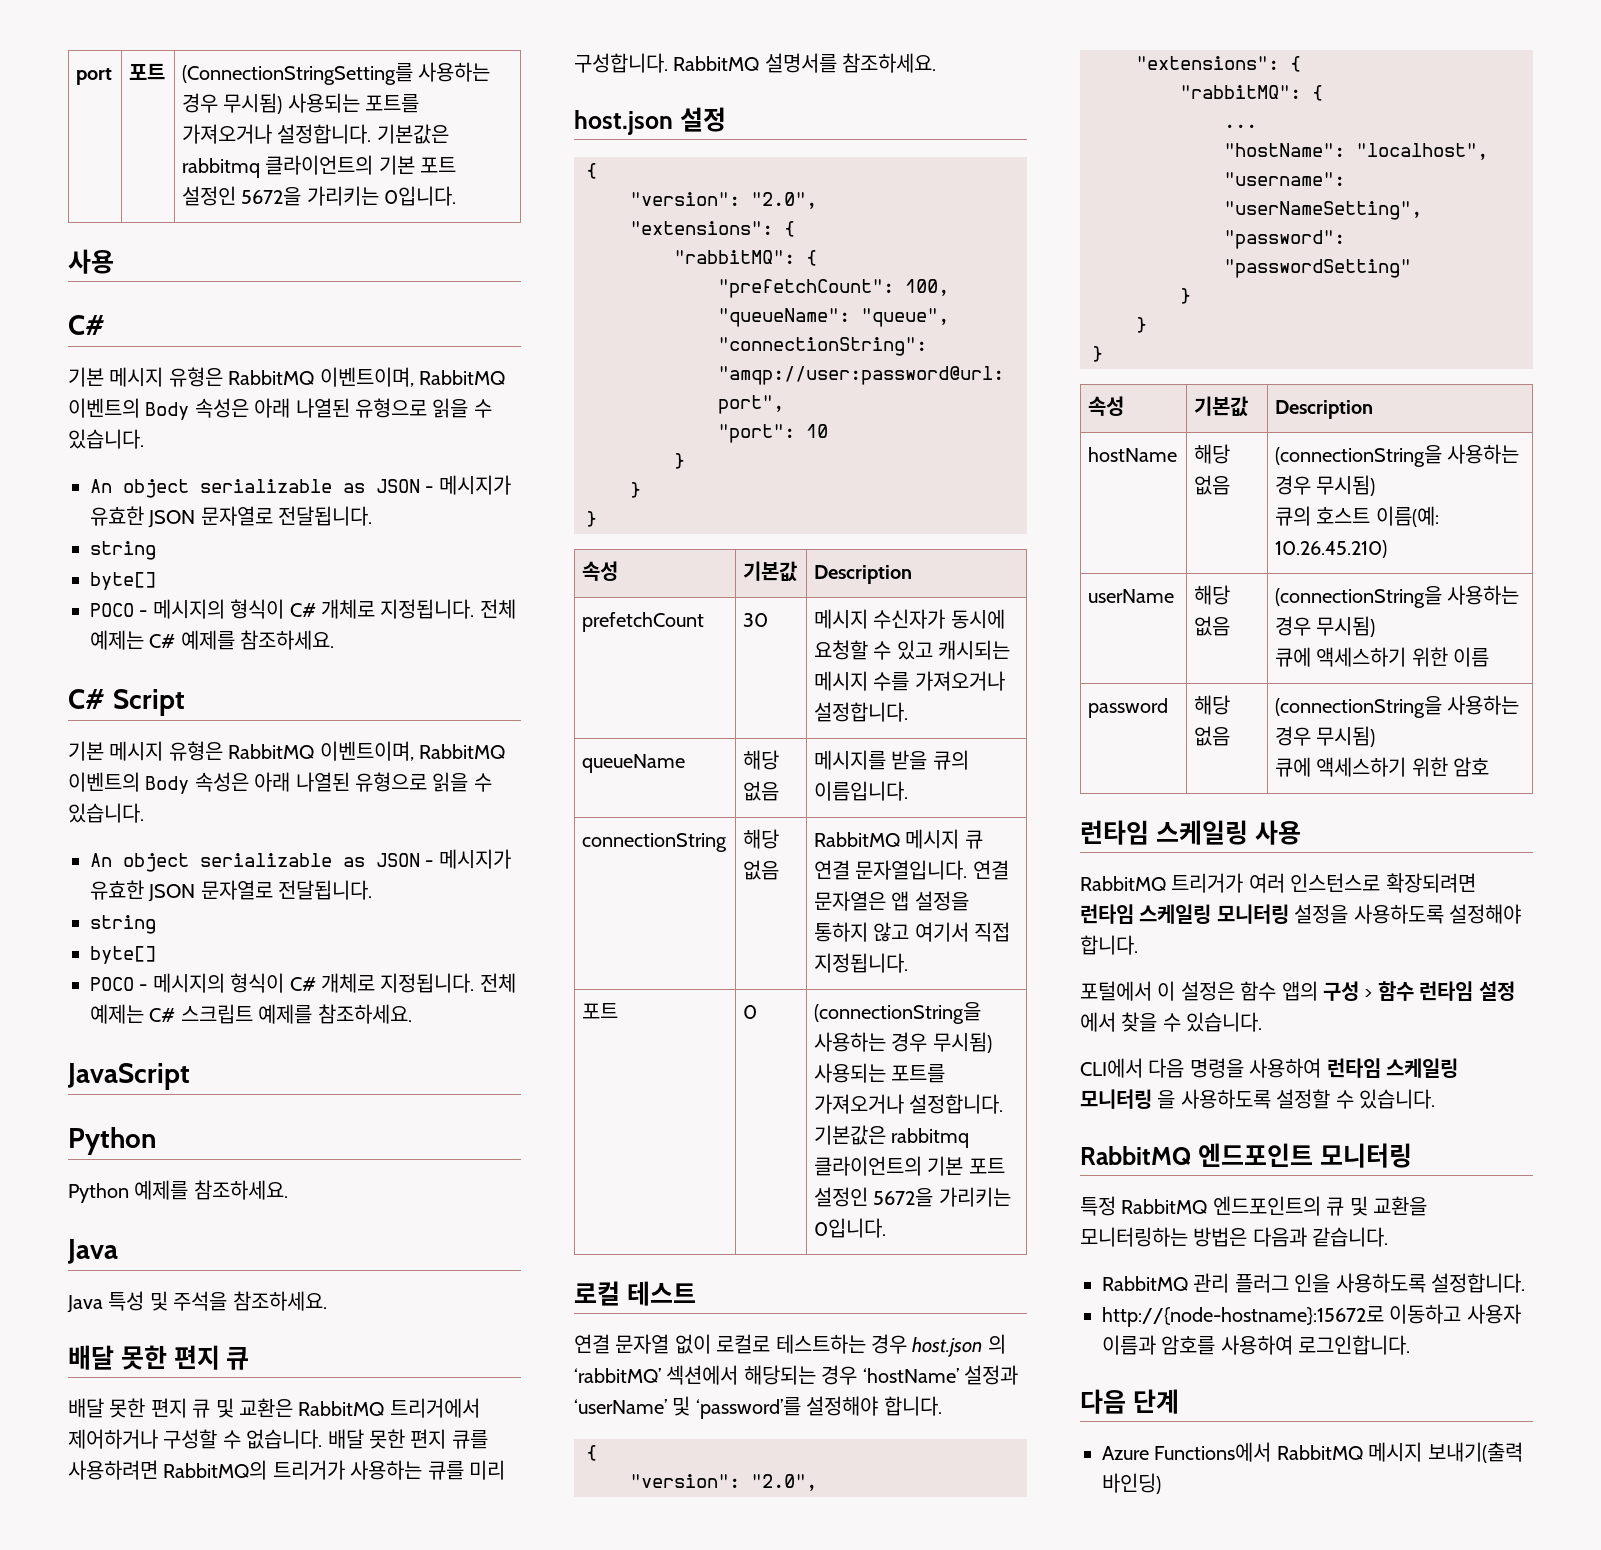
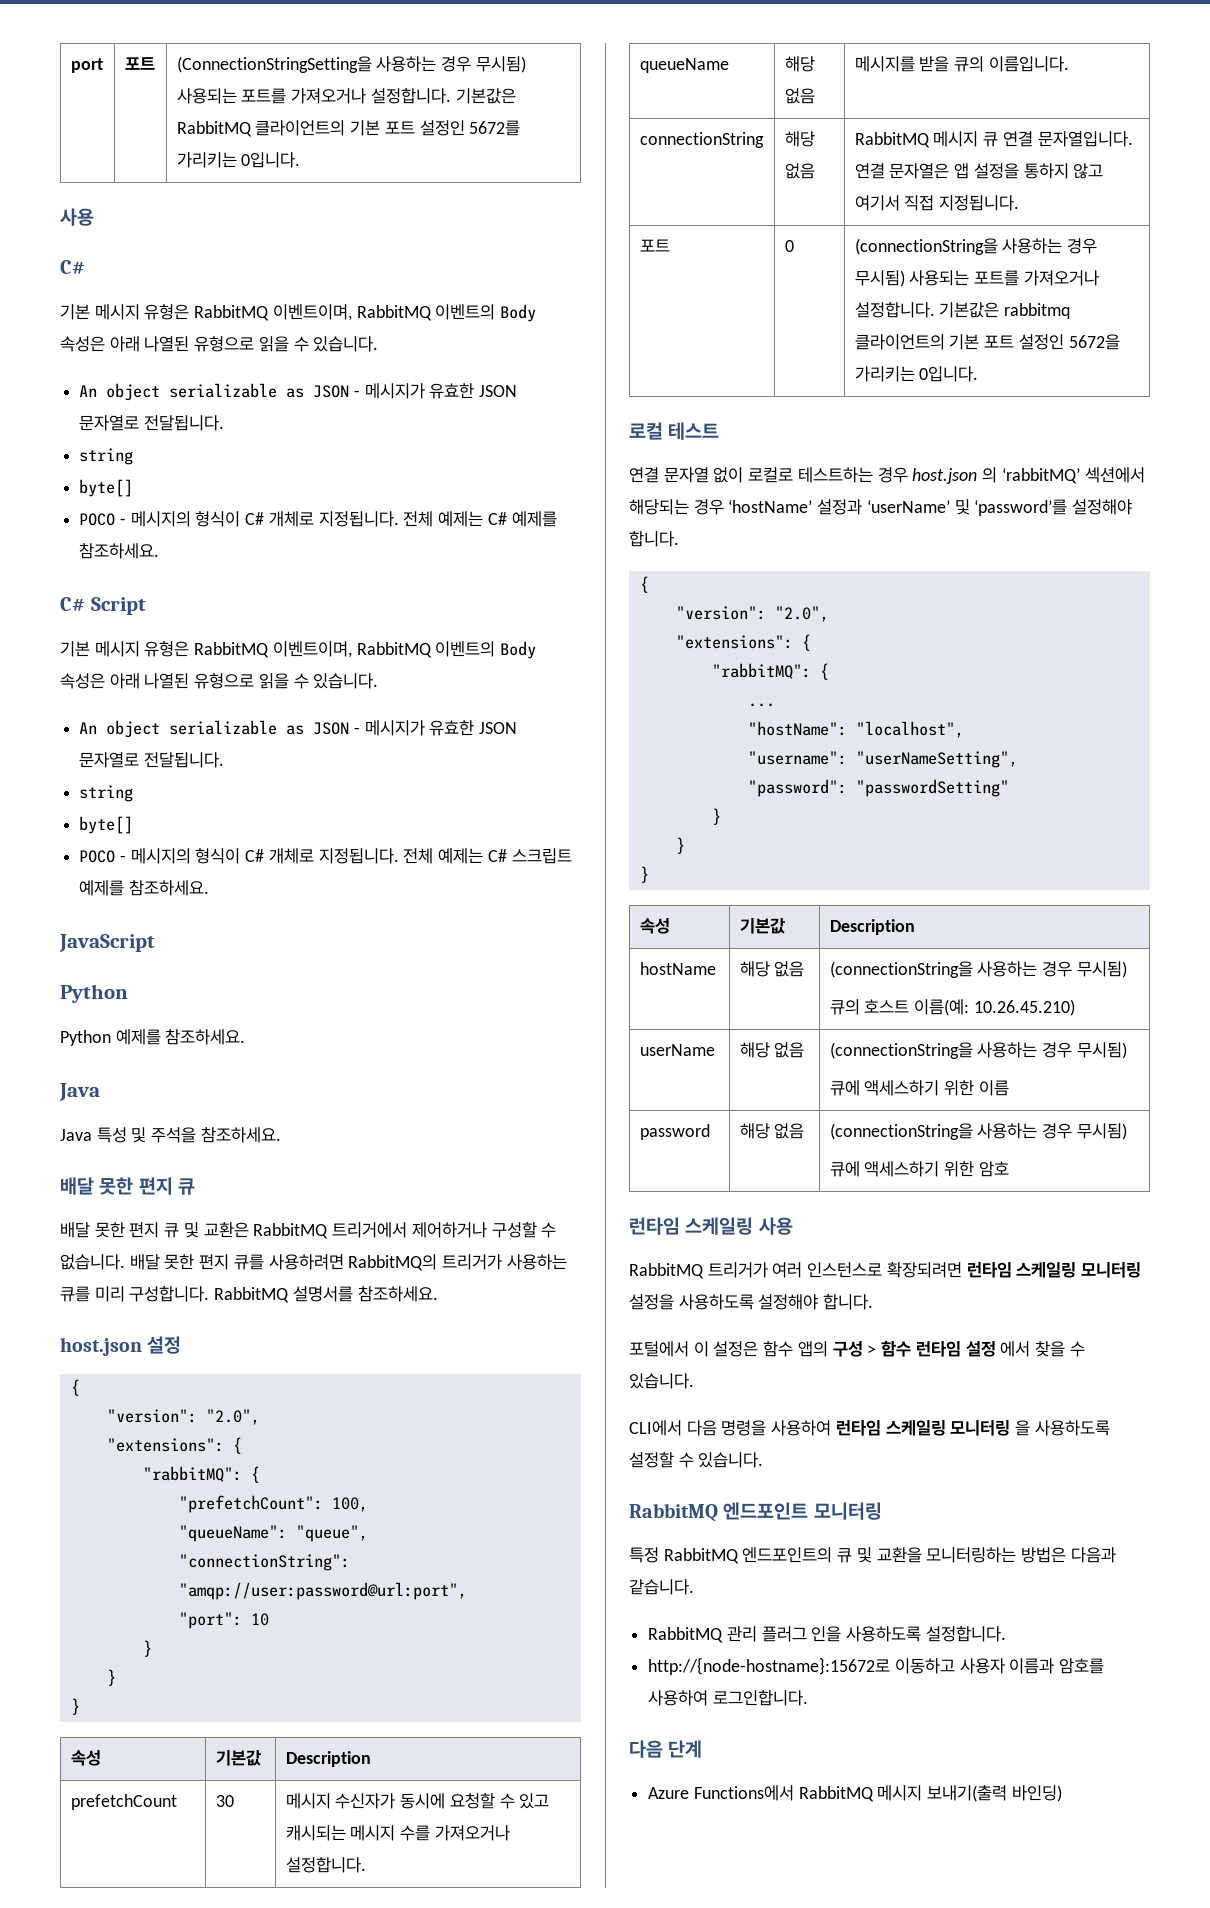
- port | 포트 | (ConnectionStringSetting를 사용하는 경우 무시됨) 사용되는 포트를 가져오거나 설정합니다. 기본값은 rabbitmq 클라이언트의 기본 포트 설정인 5672을 가리키는 0입니다.
+ port | 포트 | (ConnectionStringSetting을 사용하는 경우 무시됨) 사용되는 포트를 가져오거나 설정합니다. 기본값은 RabbitMQ 클라이언트의 기본 포트 설정인 5672를 가리키는 0입니다.

